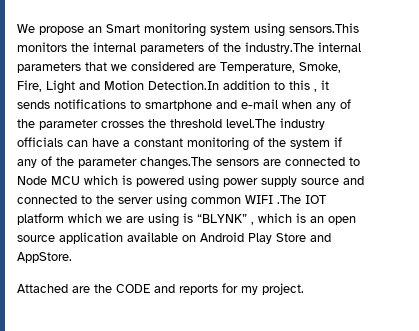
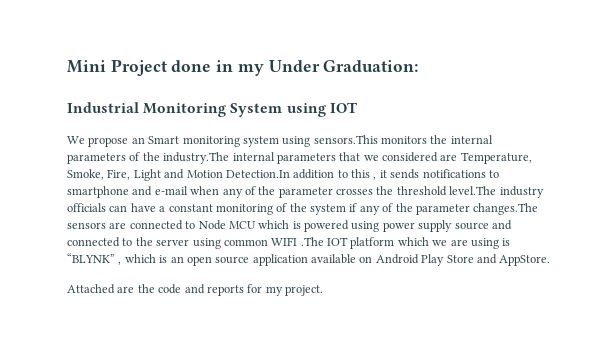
+ Mini Project done in my Under Graduation:
+ Industrial Monitoring System using IOT
- Attached are the CODE and reports for my project.
+ Attached are the code and reports for my project.

